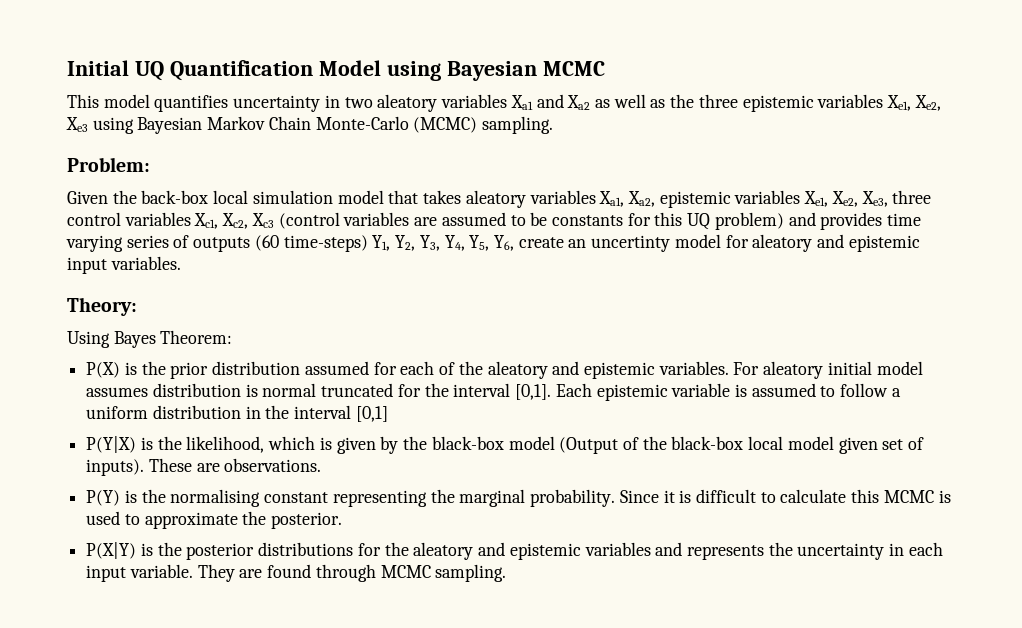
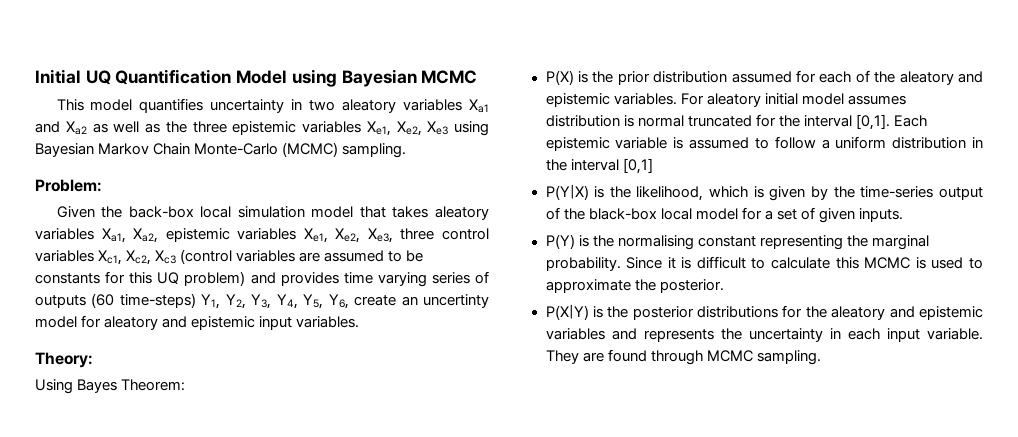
- P(Y|X) is the likelihood, which is given by the black-box model (Output of the black-box local model given set of inputs). These are observations.
+ P(Y|X) is the likelihood, which is given by the time-series output of the black-box local model for a set of given inputs.

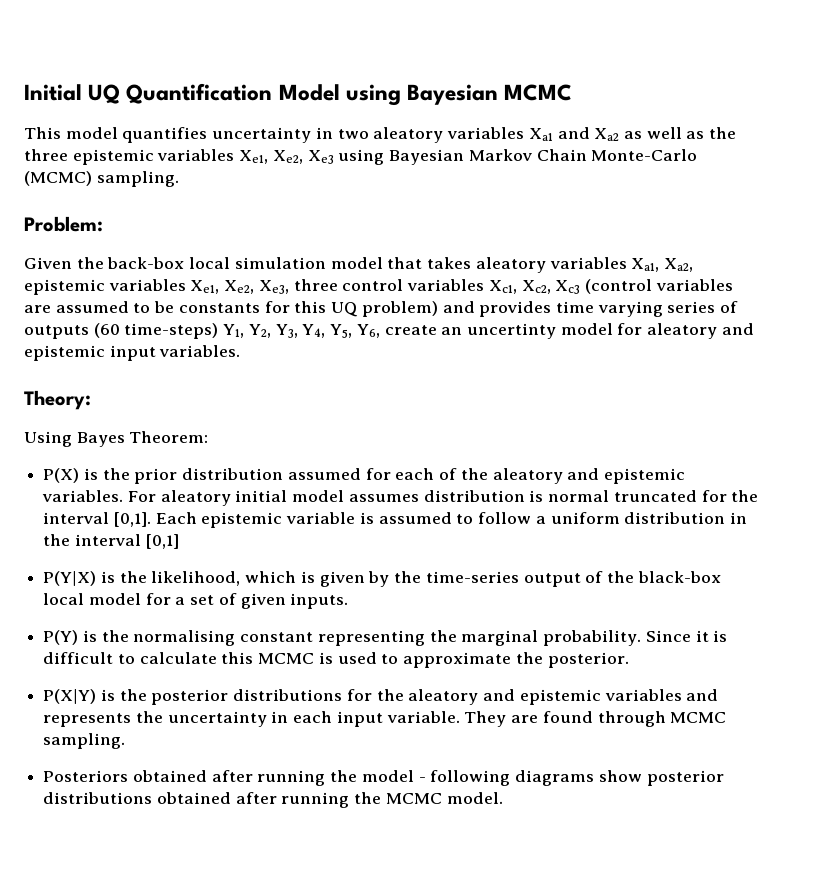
+ Posteriors obtained after running the model - following diagrams show posterior distributions obtained after running the MCMC model.

